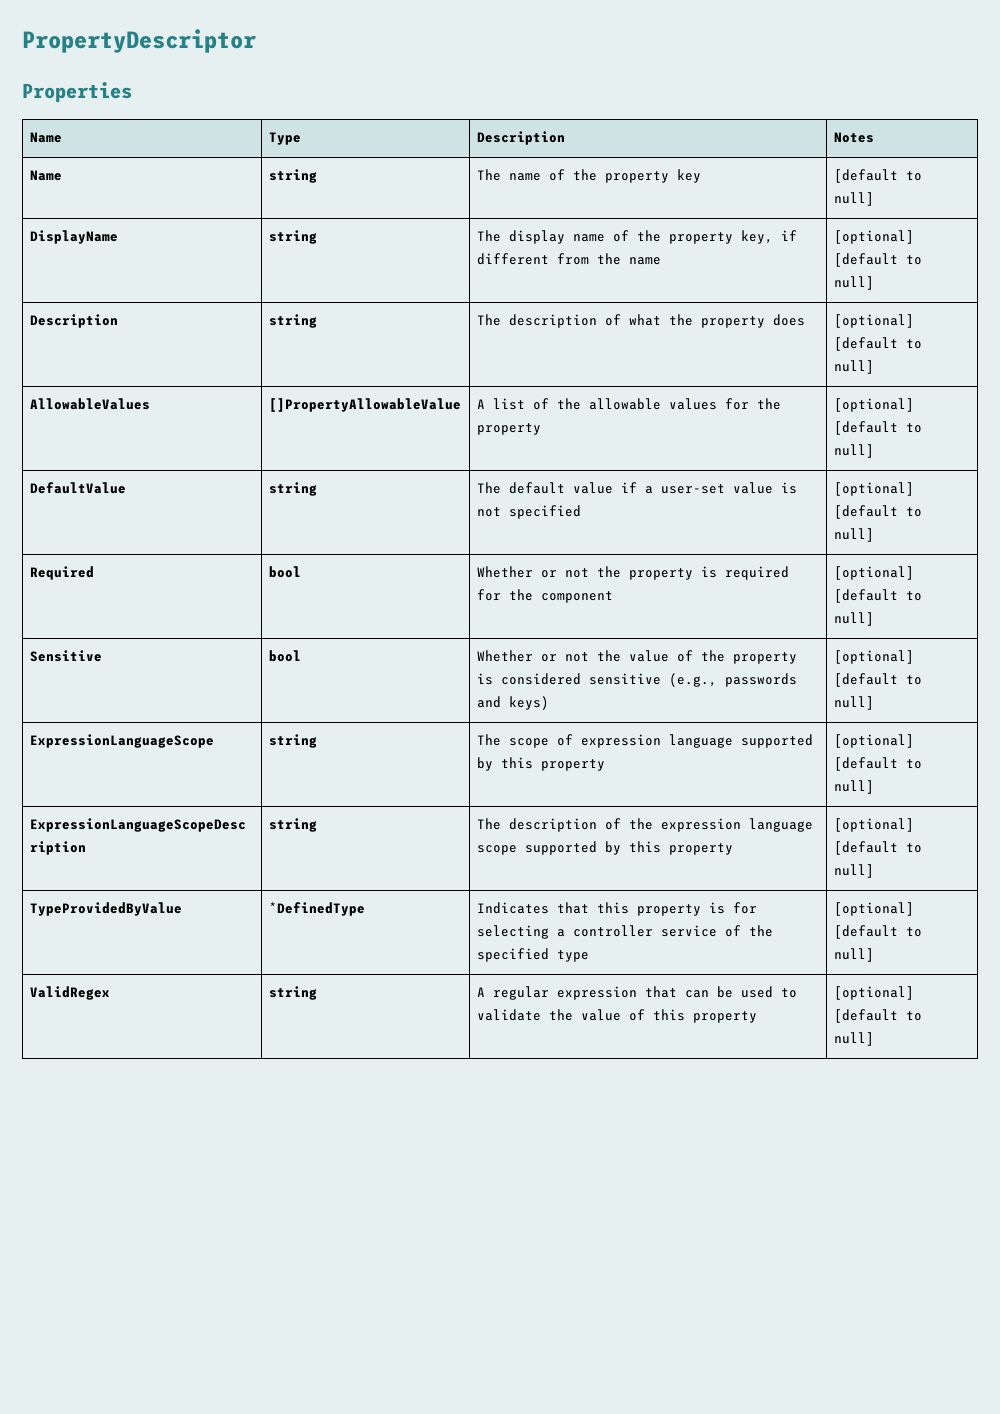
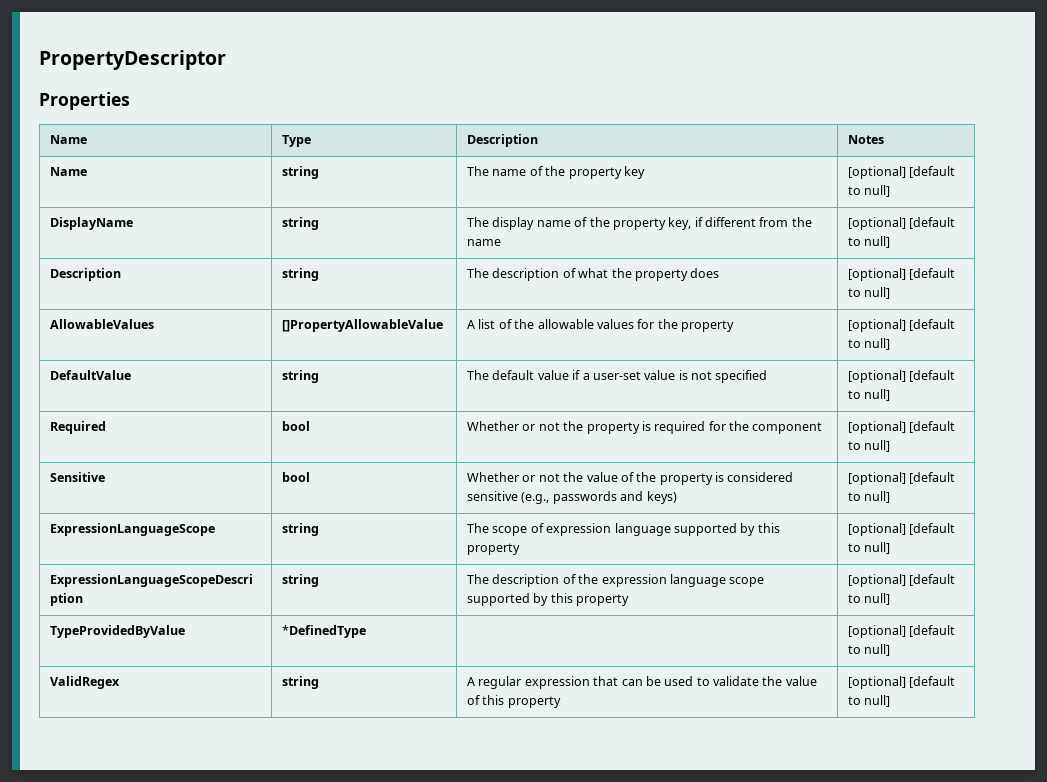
- Name | string | The name of the property key | [default to null]
+ Name | string | The name of the property key | [optional] [default to null]
- TypeProvidedByValue | *DefinedType | Indicates that this property is for selecting a controller service of the specified type | [optional] [default to null]
+ TypeProvidedByValue | *DefinedType | | [optional] [default to null]

